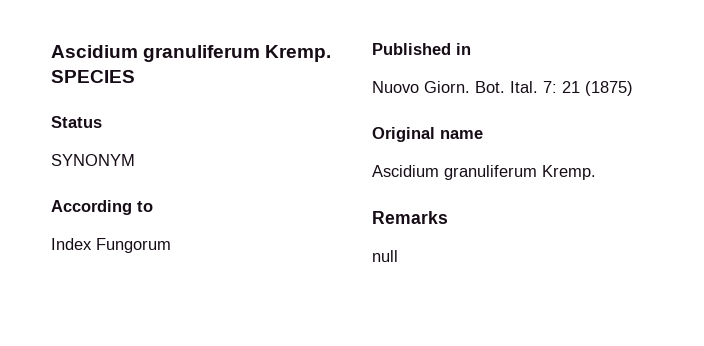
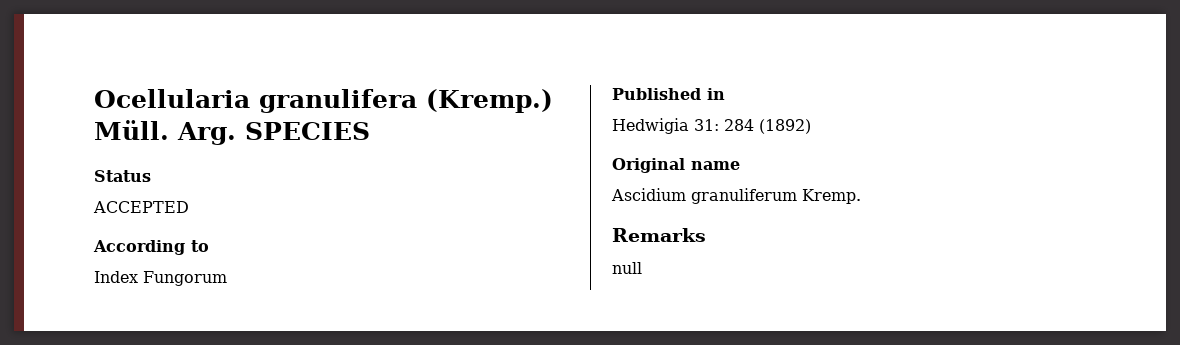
- Ascidium granuliferum Kremp. SPECIES
+ Ocellularia granulifera (Kremp.) Müll. Arg. SPECIES
- SYNONYM
+ ACCEPTED
- Nuovo Giorn. Bot. Ital. 7: 21 (1875)
+ Hedwigia 31: 284 (1892)

